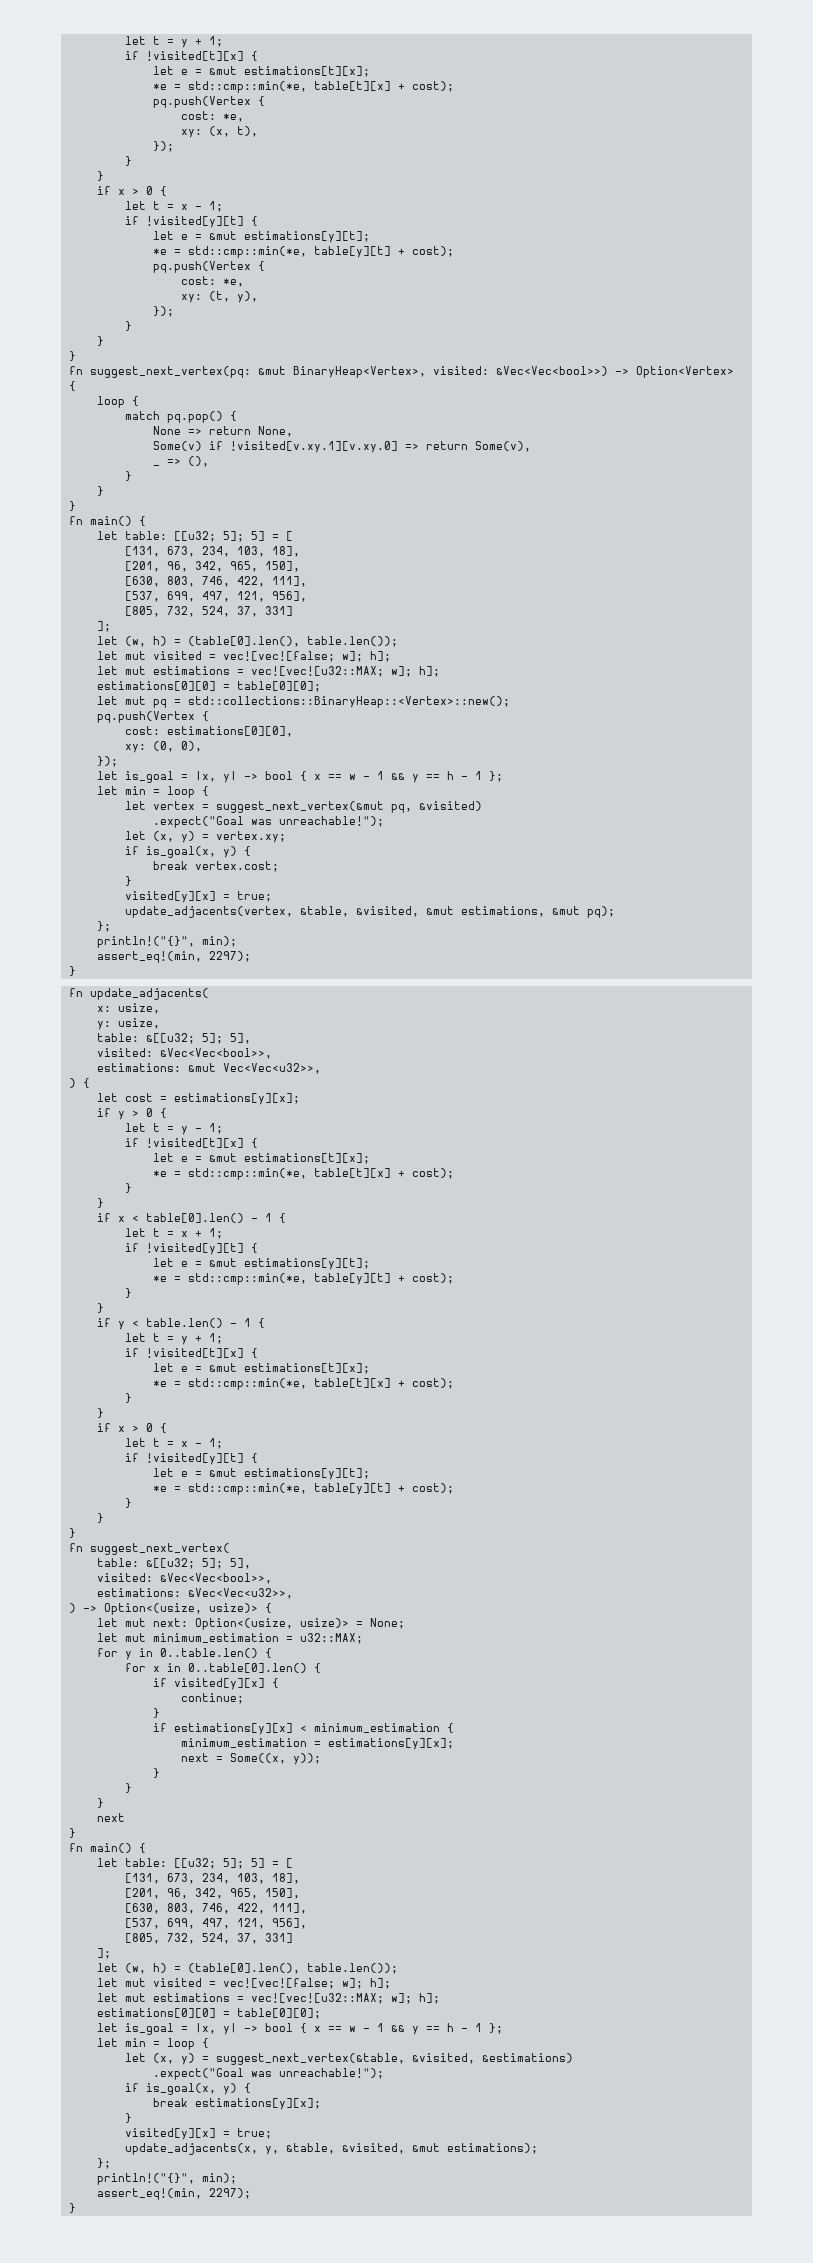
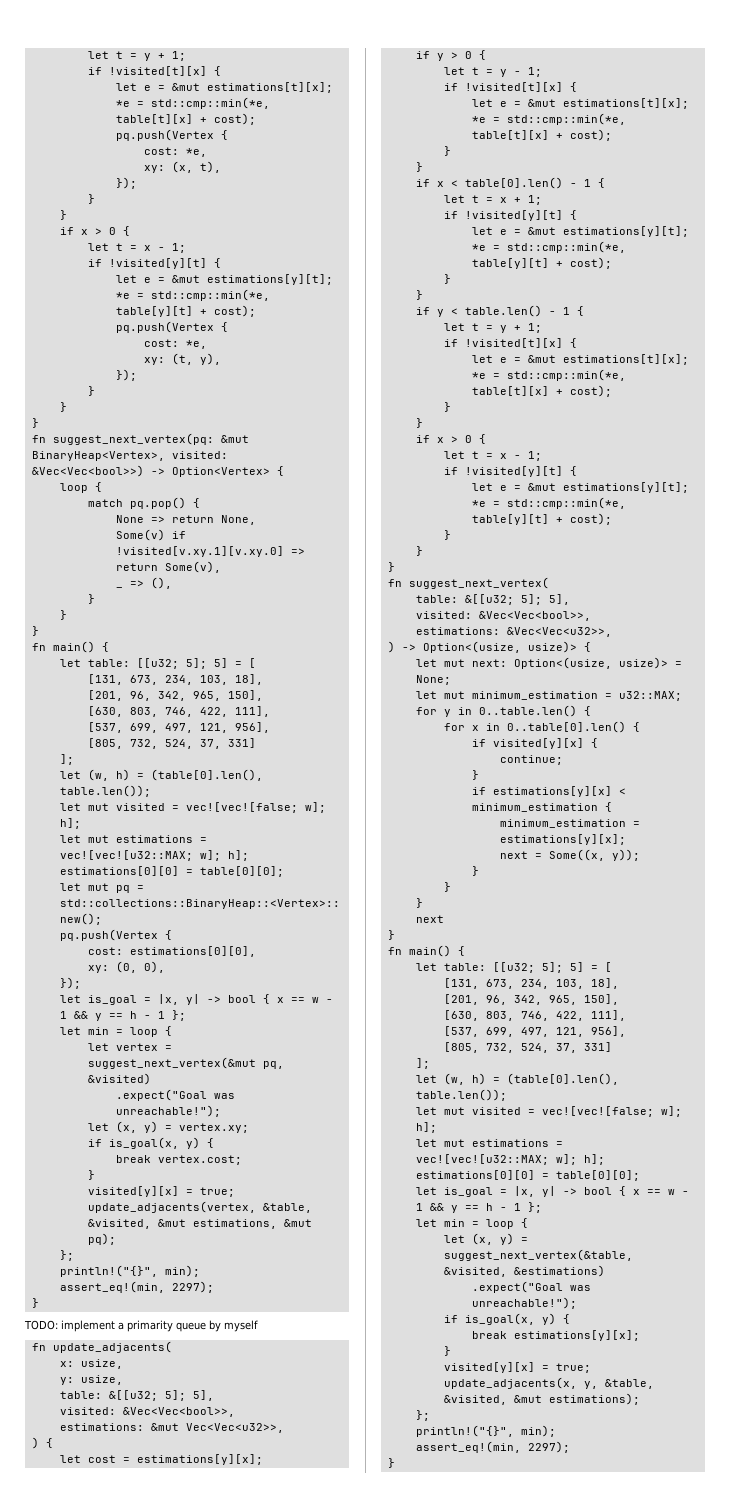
+ TODO: implement a primarity queue by myself

